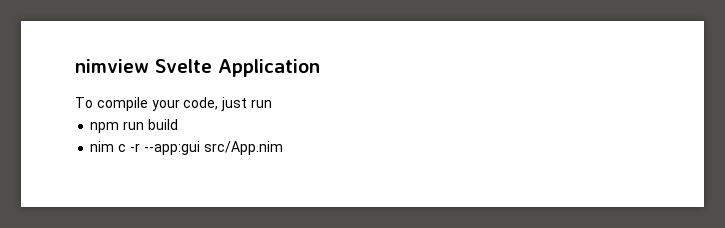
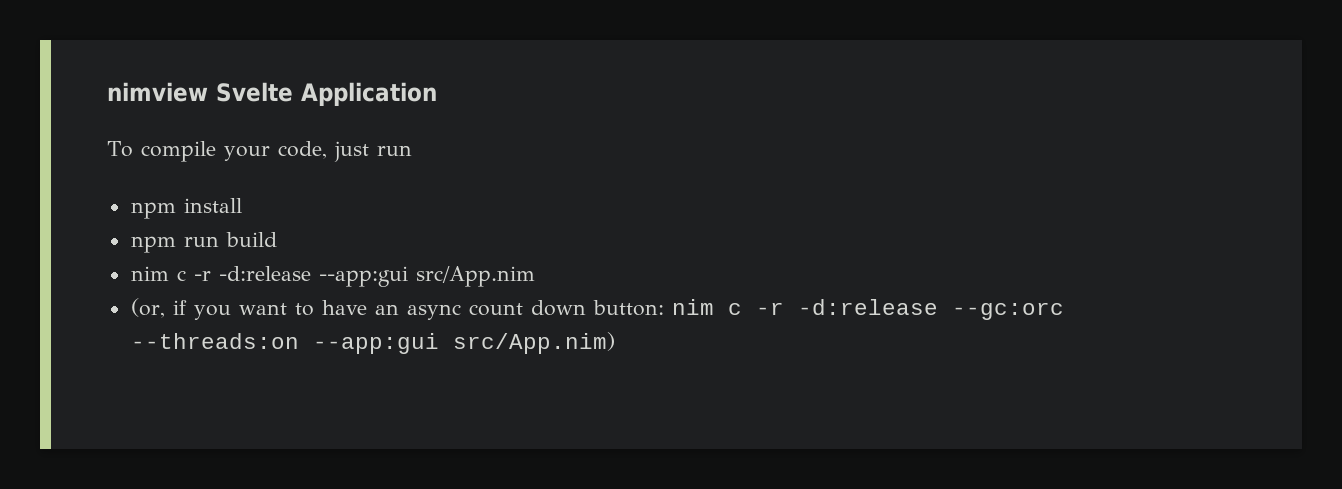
+ npm install
- nim c -r --app:gui src/App.nim
+ nim c -r -d:release --app:gui src/App.nim
+ (or, if you want to have an async count down button: nim c -r -d:release --gc:orc --threads:on --app:gui src/App.nim)

